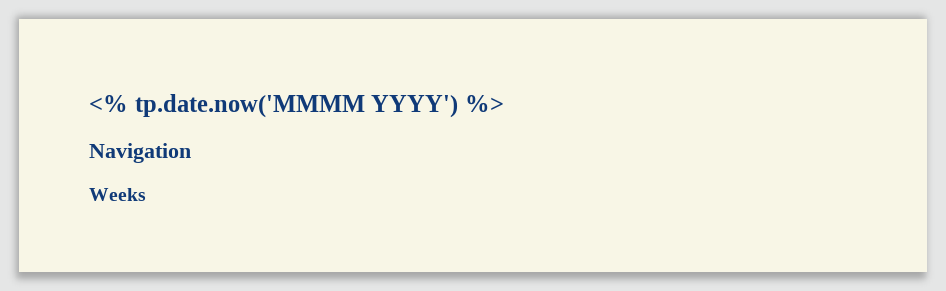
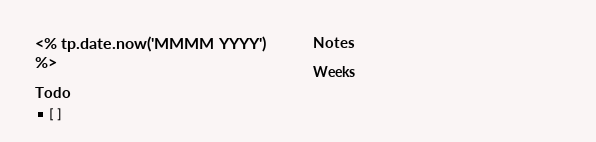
- Navigation
+ Todo
+ [ ]
+ Notes

